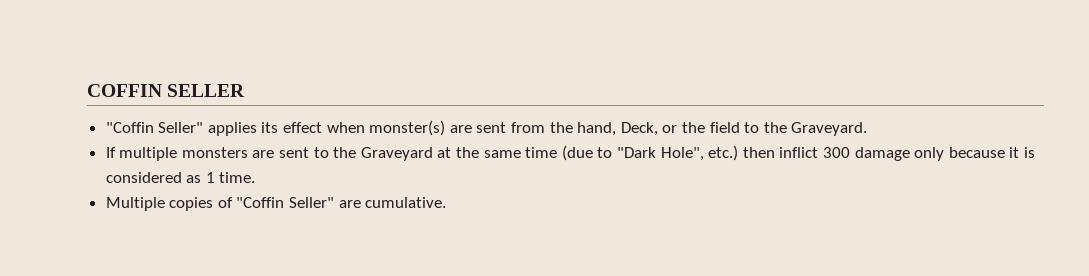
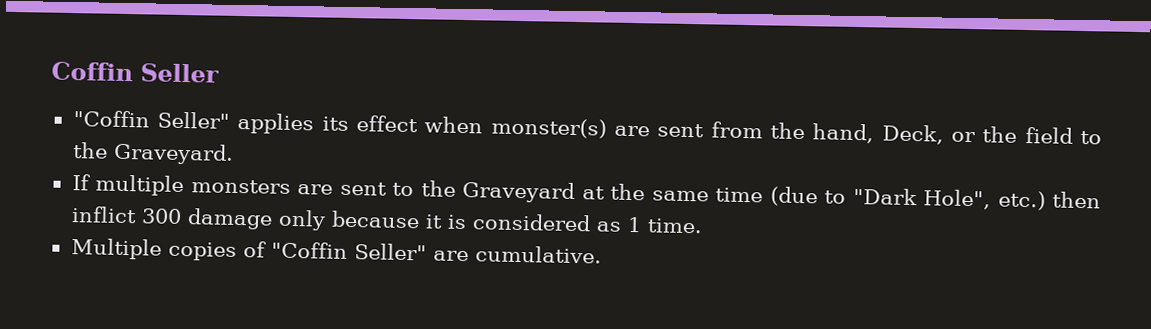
- COFFIN SELLER
+ Coffin Seller

